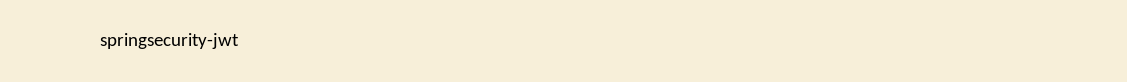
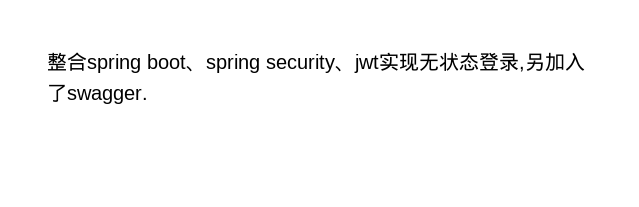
- springsecurity-jwt
+ 整合spring boot、spring security、jwt实现无状态登录,另加入了swagger.

